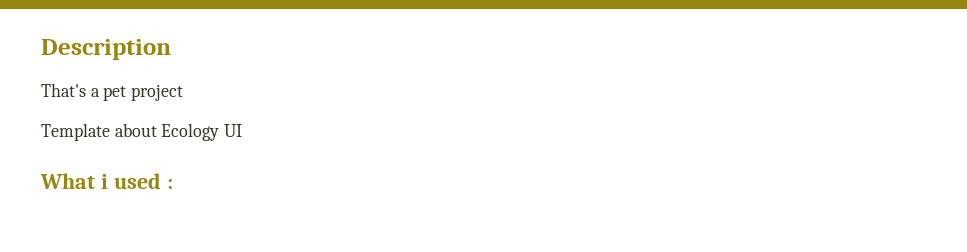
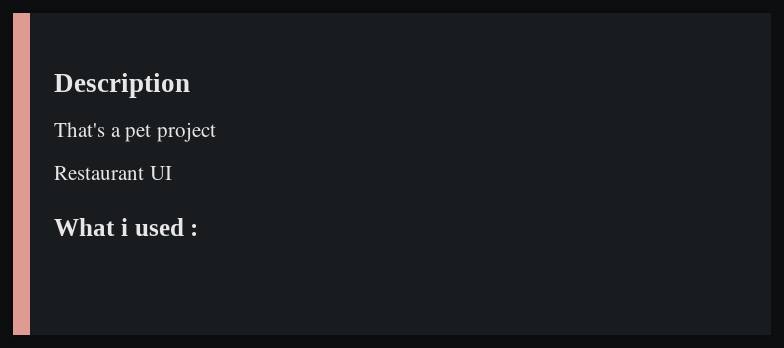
- Template about Ecology UI
+ Restaurant UI

